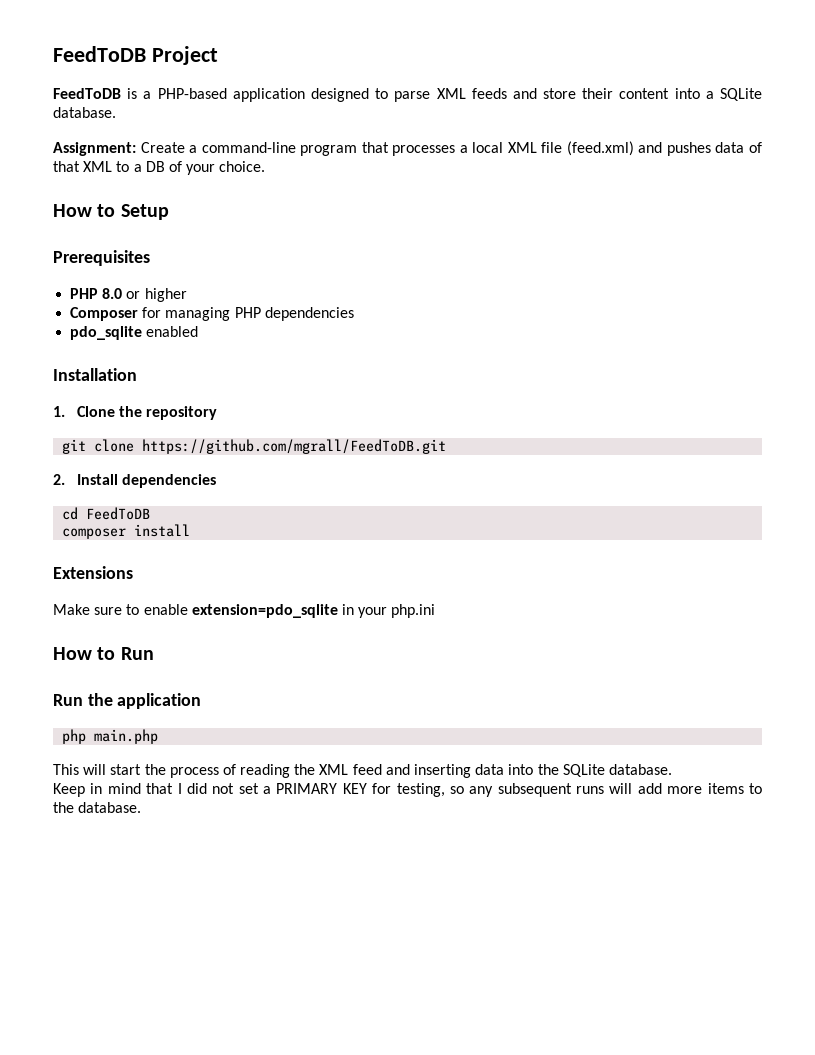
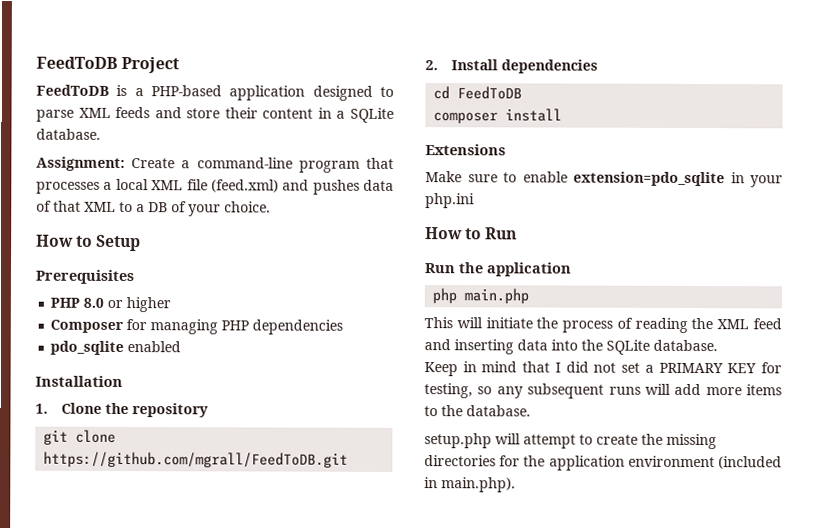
- FeedToDB is a PHP-based application designed to parse XML feeds and store their content into a SQLite database.
+ FeedToDB is a PHP-based application designed to parse XML feeds and store their content in a SQLite database.
- This will start the process of reading the XML feed and inserting data into the SQLite database.
+ This will initiate the process of reading the XML feed and inserting data into the SQLite database.
+ setup.php will attempt to create the missing directories for the application environment (included in main.php).

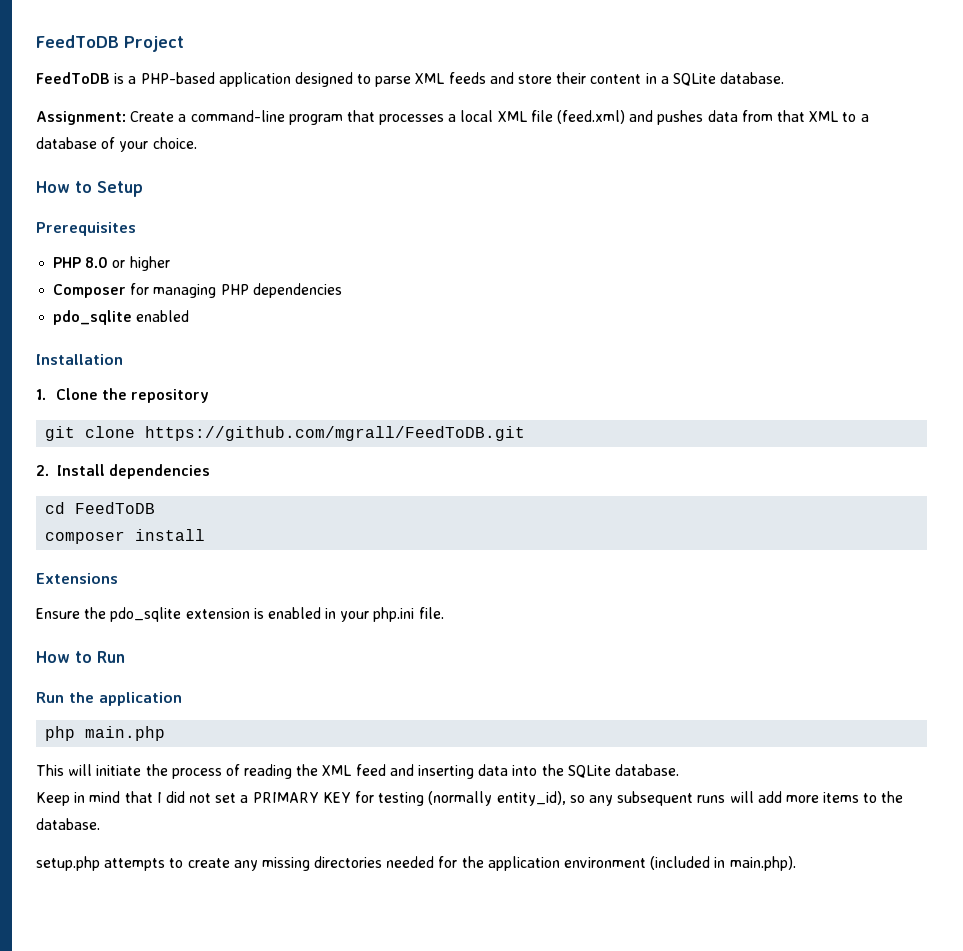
- Assignment: Create a command-line program that processes a local XML file (feed.xml) and pushes data of that XML to a DB of your choice.
+ Assignment: Create a command-line program that processes a local XML file (feed.xml) and pushes data from that XML to a database of your choice.
- Make sure to enable extension=pdo_sqlite in your php.ini
+ Ensure the pdo_sqlite extension is enabled in your php.ini file.
- Keep in mind that I did not set a PRIMARY KEY for testing, so any subsequent runs will add more items to the database.
+ Keep in mind that I did not set a PRIMARY KEY for testing (normally entity_id), so any subsequent runs will add more items to the database.
- setup.php will attempt to create the missing directories for the application environment (included in main.php).
+ setup.php attempts to create any missing directories needed for the application environment (included in main.php).

